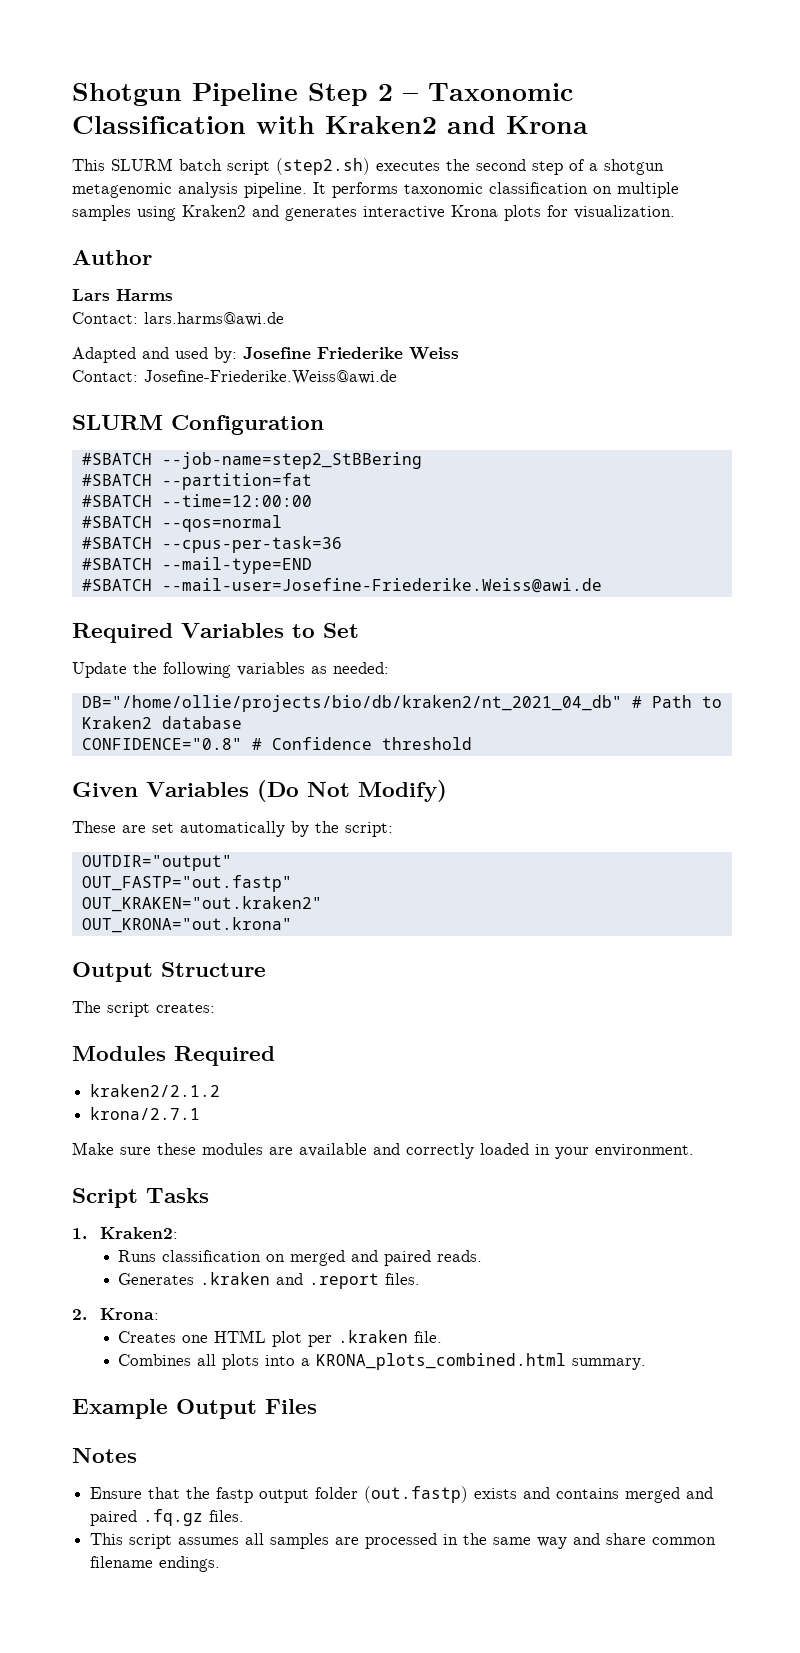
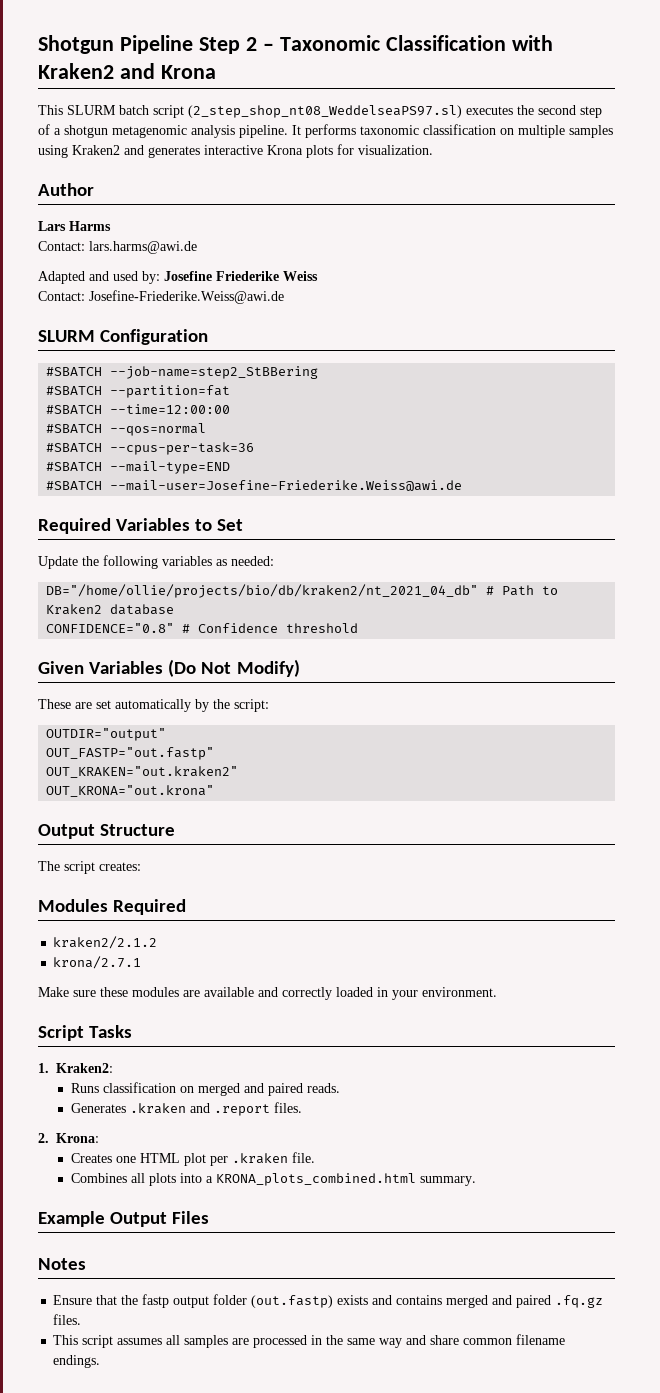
- This SLURM batch script (step2.sh) executes the second step of a shotgun metagenomic analysis pipeline.
+ This SLURM batch script (2_step_shop_nt08_WeddelseaPS97.sl) executes the second step of a shotgun metagenomic analysis pipeline.

